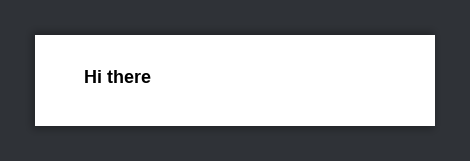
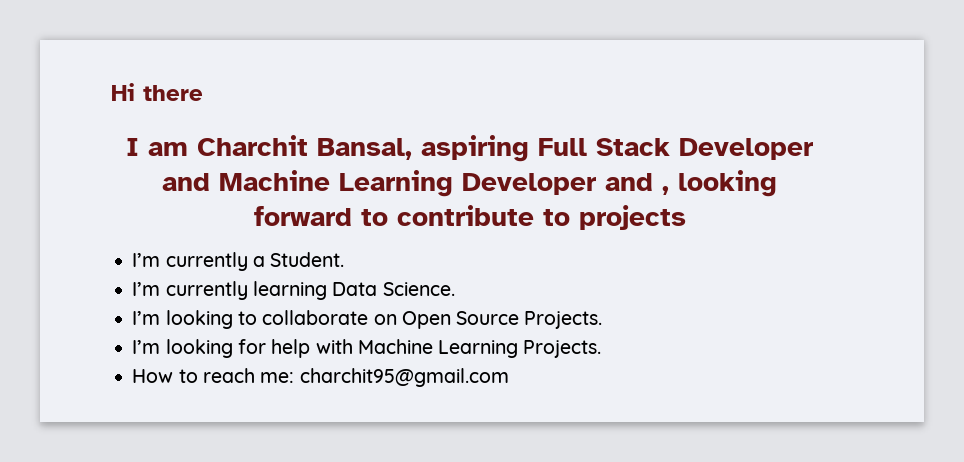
+ I am Charchit Bansal, aspiring Full Stack Developer and Machine Learning Developer and , looking forward to contribute to projects
+ I’m currently a Student.
+ I’m currently learning Data Science.
+ I’m looking to collaborate on Open Source Projects.
+ I’m looking for help with Machine Learning Projects.
+ How to reach me: charchit95@gmail.com

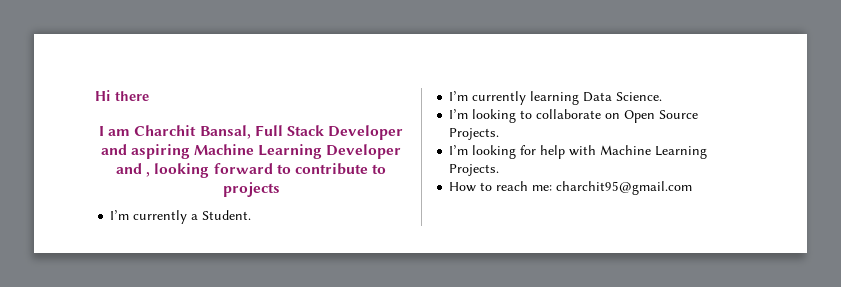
- I am Charchit Bansal, aspiring Full Stack Developer and Machine Learning Developer and , looking forward to contribute to projects
+ I am Charchit Bansal, Full Stack Developer and aspiring Machine Learning Developer and , looking forward to contribute to projects

